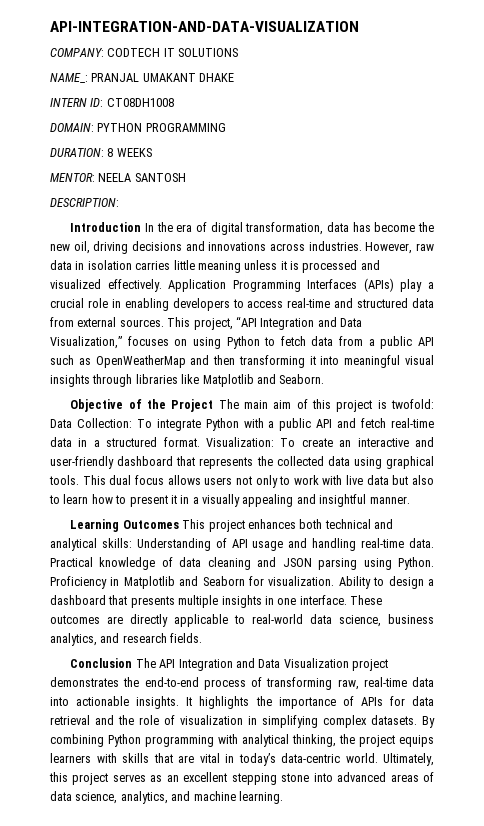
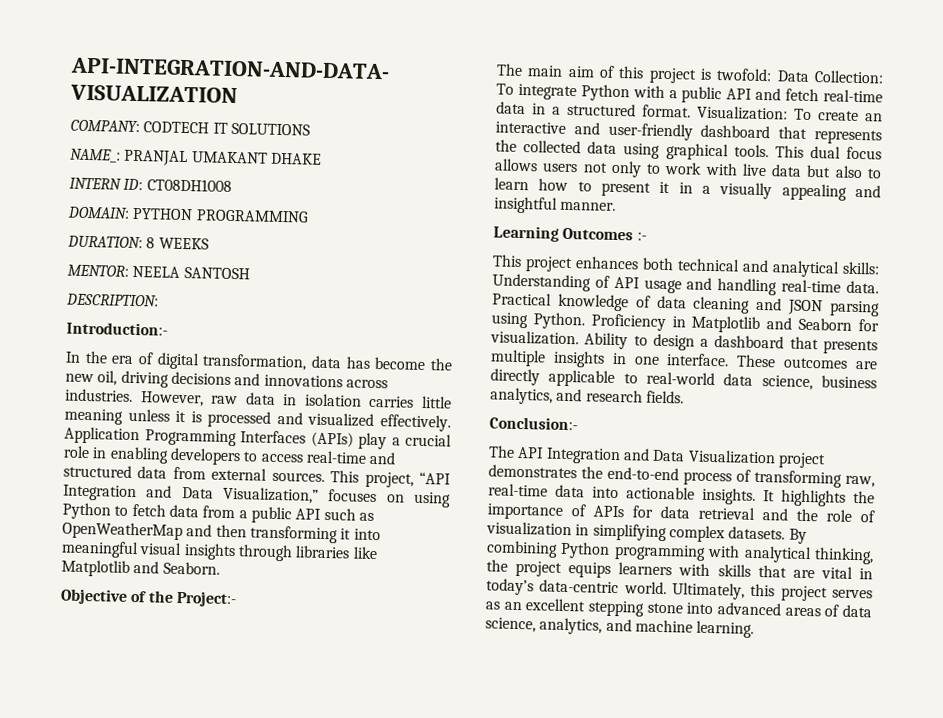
- Introduction In the era of digital transformation, data has become the new oil, driving decisions and innovations across industries.
+ Introduction:-
+ In the era of digital transformation, data has become the new oil, driving decisions and innovations across industries.
- Objective of the Project The main aim of this project is twofold: Data Collection: To integrate Python with a public API and fetch real-time data in a structured format.
+ Objective of the Project:-
+ The main aim of this project is twofold: Data Collection: To integrate Python with a public API and fetch real-time data in a structured format.
- Learning Outcomes This project enhances both technical and analytical skills: Understanding of API usage and handling real-time data.
+ Learning Outcomes :-
+ This project enhances both technical and analytical skills: Understanding of API usage and handling real-time data.
- Conclusion The API Integration and Data Visualization project demonstrates the end-to-end process of transforming raw, real-time data into actionable insights.
+ Conclusion:-
+ The API Integration and Data Visualization project demonstrates the end-to-end process of transforming raw, real-time data into actionable insights.

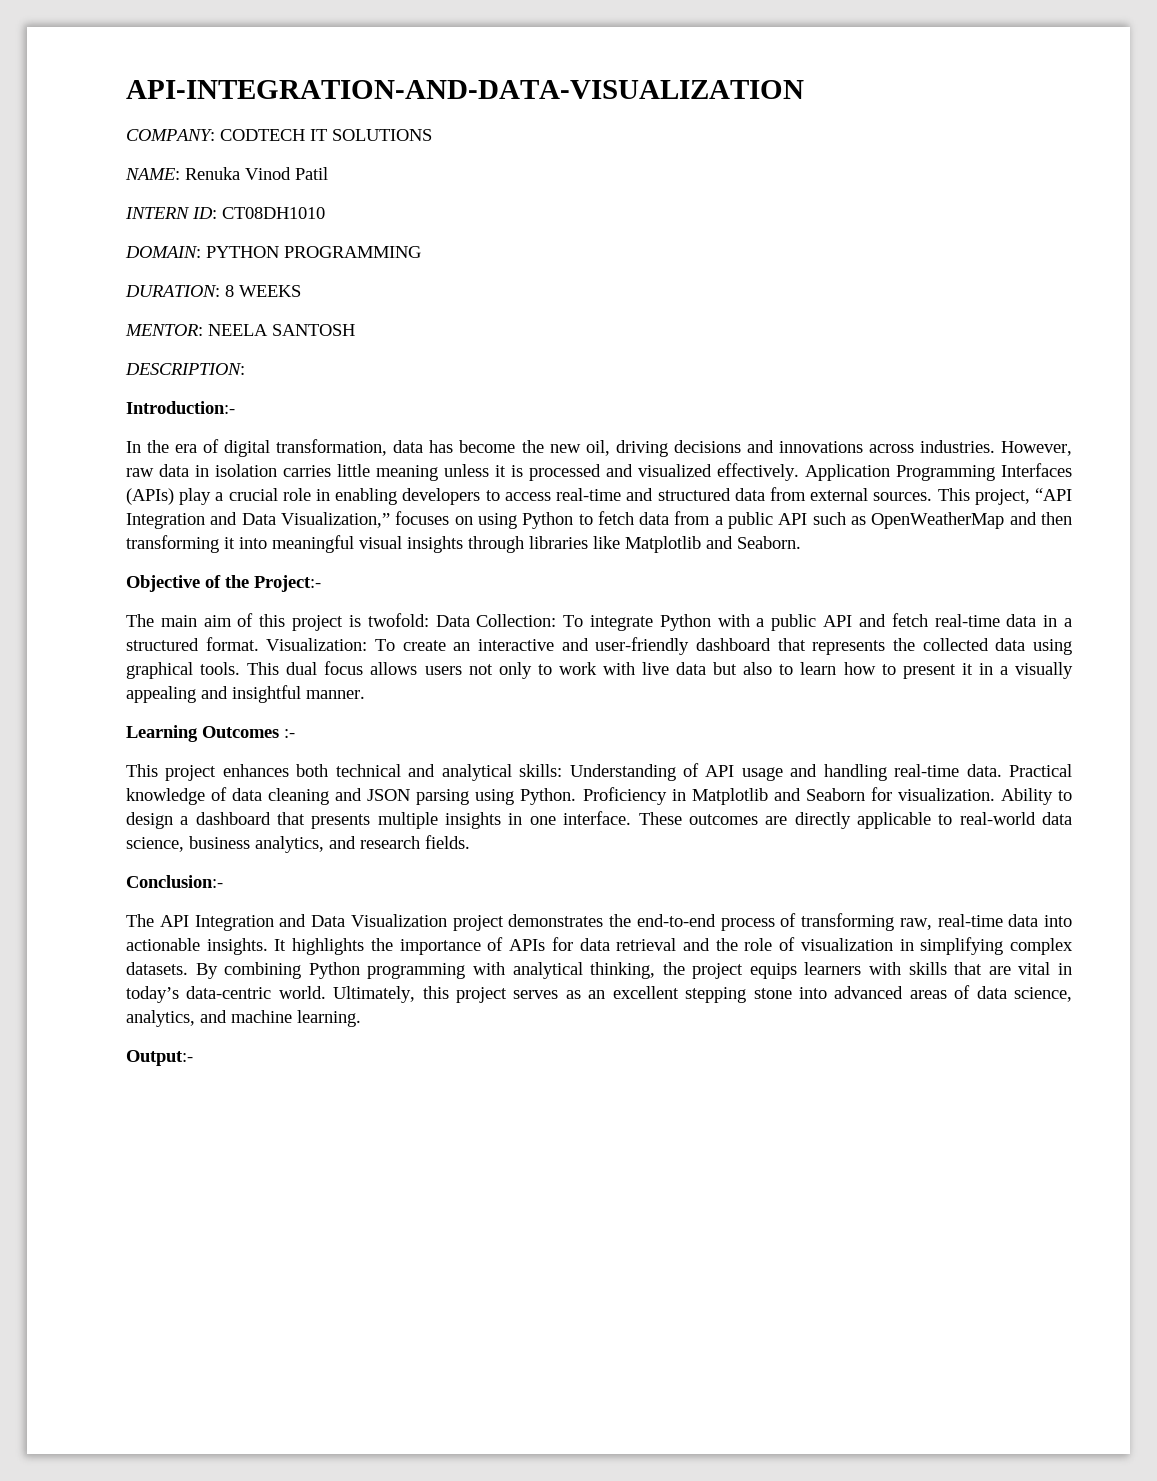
- NAME_: PRANJAL UMAKANT DHAKE
+ NAME: Renuka Vinod Patil
- INTERN ID: CT08DH1008
+ INTERN ID: CT08DH1010
+ Output:-

